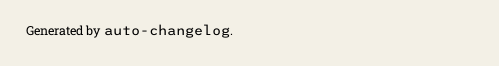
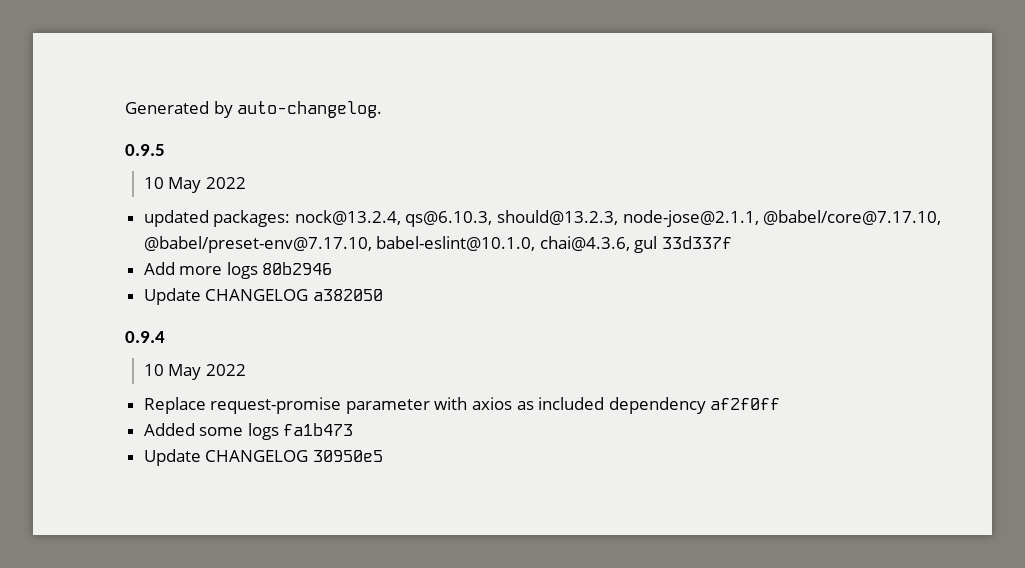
+ 0.9.5
+ 10 May 2022
+ updated packages: nock@13.2.4, qs@6.10.3, should@13.2.3, node-jose@2.1.1, @babel/core@7.17.10, @babel/preset-env@7.17.10, babel-eslint@10.1.0, chai@4.3.6, gul 33d337f
+ Add more logs 80b2946
+ Update CHANGELOG a382050
+ 0.9.4
+ 10 May 2022
+ Replace request-promise parameter with axios as included dependency af2f0ff
+ Added some logs fa1b473
+ Update CHANGELOG 30950e5

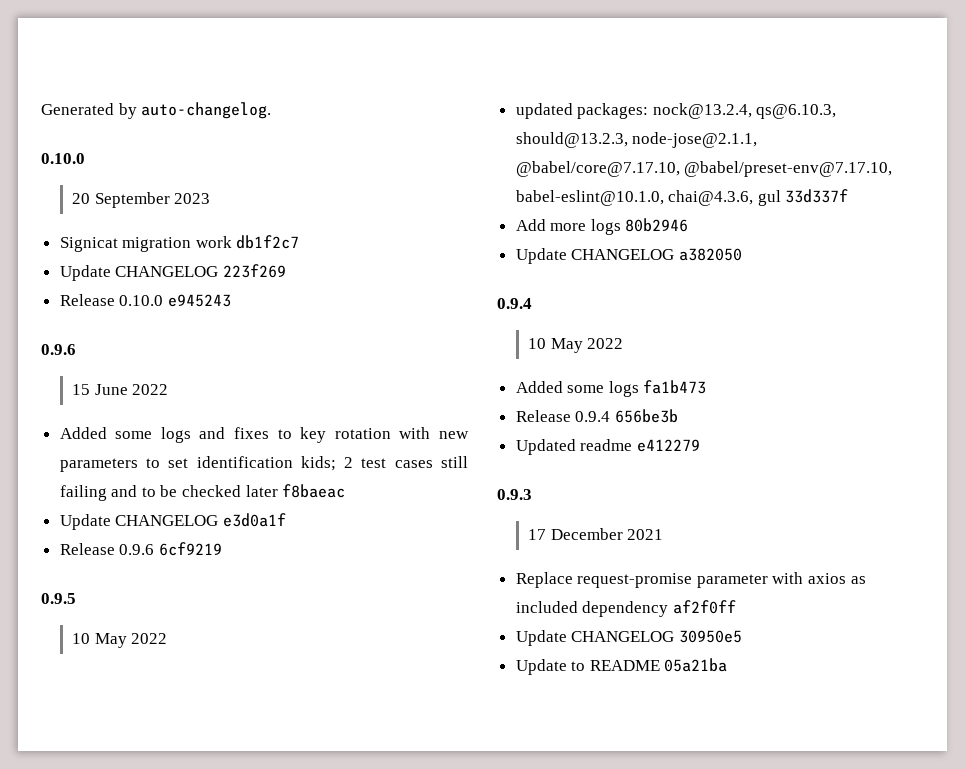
  Generated by auto-changelog.
+ 0.10.0
+ 20 September 2023
+ Signicat migration work db1f2c7
+ Update CHANGELOG 223f269
+ Release 0.10.0 e945243
+ 0.9.6
+ 15 June 2022
+ Added some logs and fixes to key rotation with new parameters to set identification kids; 2 test cases still failing and to be checked later f8baeac
+ Update CHANGELOG e3d0a1f
+ Release 0.9.6 6cf9219
+ Added some logs fa1b473
+ Release 0.9.4 656be3b
+ Updated readme e412279
+ 0.9.3
+ 17 December 2021
- Added some logs fa1b473
+ Update to README 05a21ba

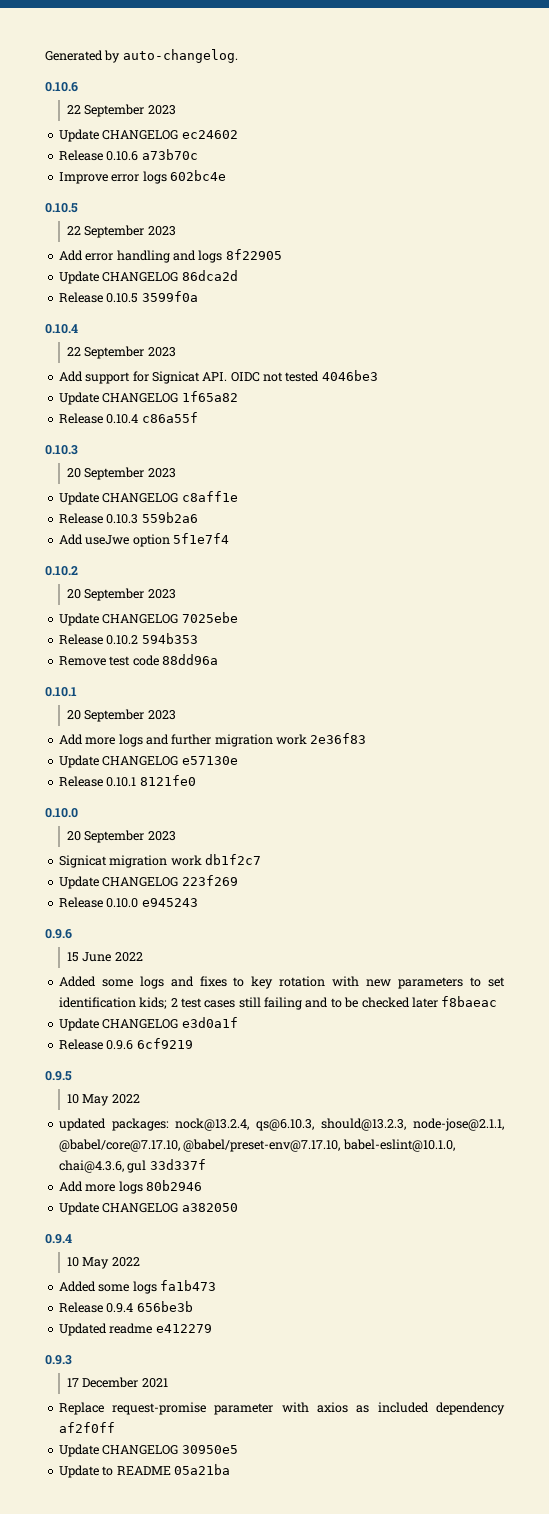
  Generated by auto-changelog.
+ 0.10.6
+ 22 September 2023
+ Update CHANGELOG ec24602
+ Release 0.10.6 a73b70c
+ Improve error logs 602bc4e
+ 0.10.5
+ 22 September 2023
+ Add error handling and logs 8f22905
+ Update CHANGELOG 86dca2d
+ Release 0.10.5 3599f0a
+ 0.10.4
+ 22 September 2023
+ Add support for Signicat API. OIDC not tested 4046be3
+ Update CHANGELOG 1f65a82
+ Release 0.10.4 c86a55f
+ 0.10.3
+ 20 September 2023
+ Update CHANGELOG c8aff1e
+ Release 0.10.3 559b2a6
+ Add useJwe option 5f1e7f4
+ 0.10.2
+ 20 September 2023
+ Update CHANGELOG 7025ebe
+ Release 0.10.2 594b353
+ Remove test code 88dd96a
+ 0.10.1
+ 20 September 2023
+ Add more logs and further migration work 2e36f83
+ Update CHANGELOG e57130e
+ Release 0.10.1 8121fe0

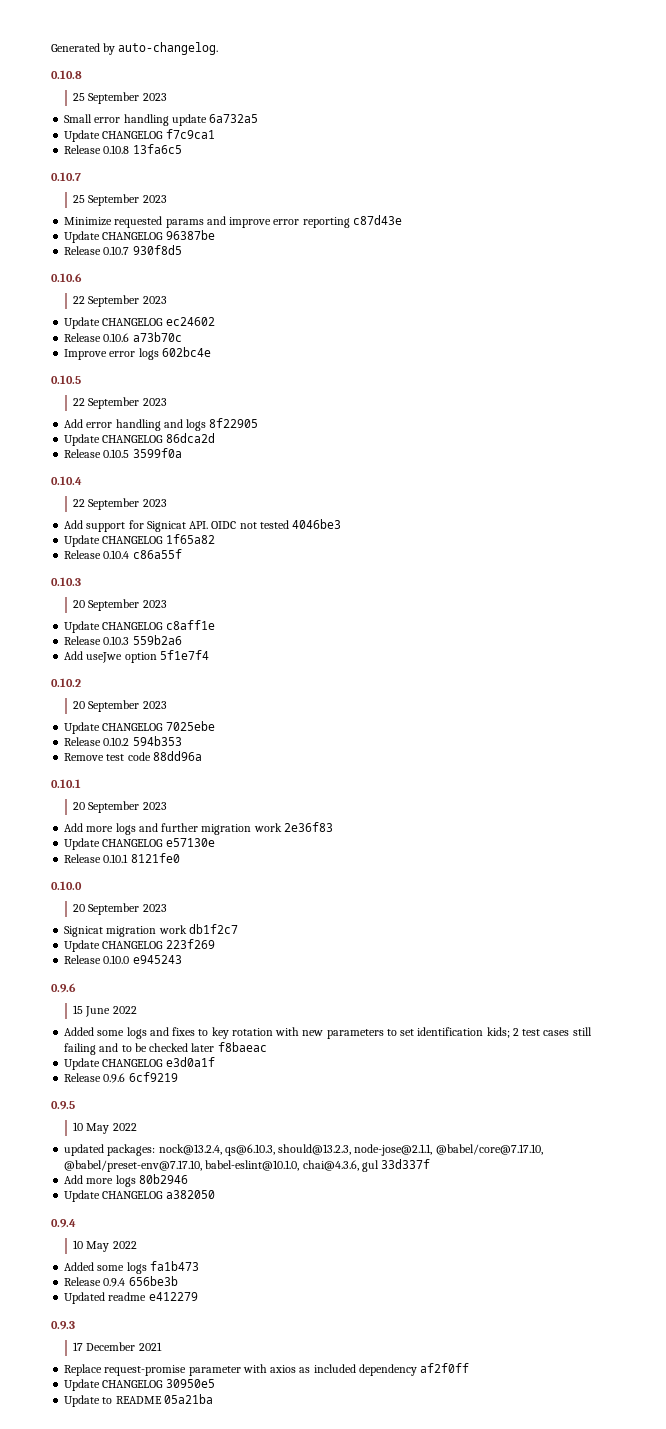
  Generated by auto-changelog.
+ 0.10.8
+ 25 September 2023
+ Small error handling update 6a732a5
+ Update CHANGELOG f7c9ca1
+ Release 0.10.8 13fa6c5
+ 0.10.7
+ 25 September 2023
+ Minimize requested params and improve error reporting c87d43e
+ Update CHANGELOG 96387be
+ Release 0.10.7 930f8d5

